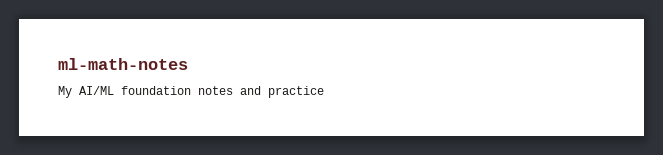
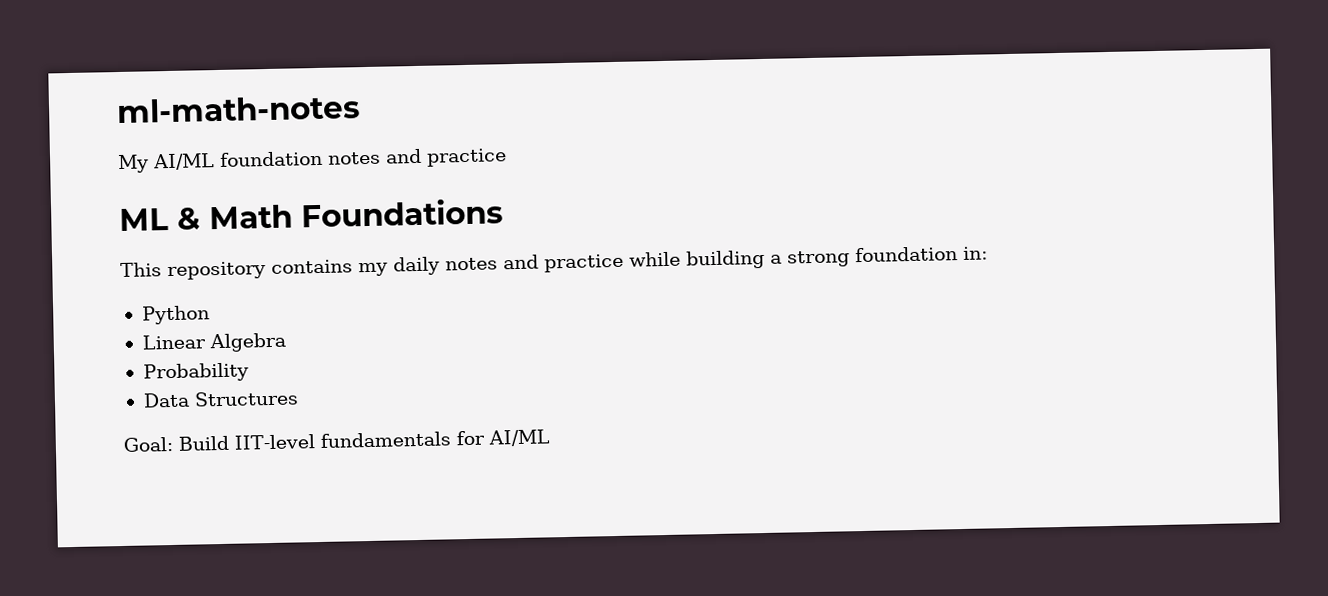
+ ML & Math Foundations
+ This repository contains my daily notes and practice while building a strong foundation in:
+ Python
+ Linear Algebra
+ Probability
+ Data Structures
+ Goal: Build IIT-level fundamentals for AI/ML

